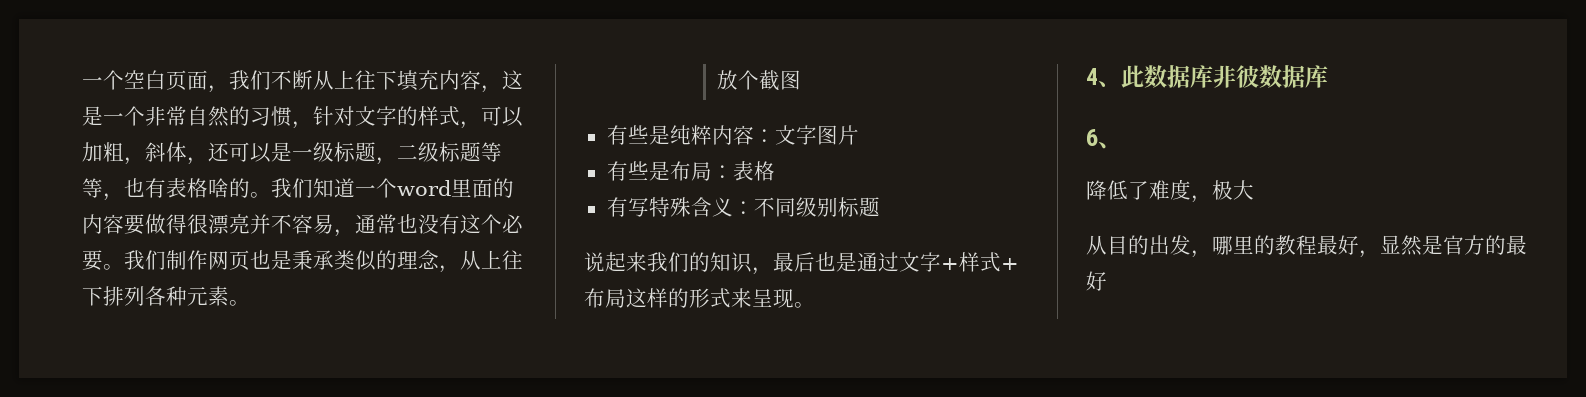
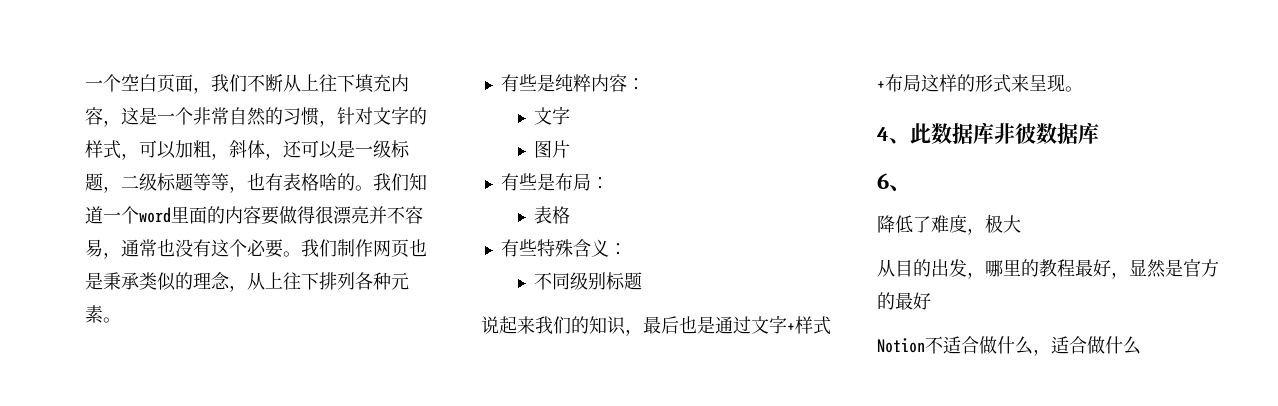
- 放个截图
- 有些是纯粹内容：文字图片
+ 有些是纯粹内容：
+ 文字
+ 图片
- 有些是布局：表格
+ 有些是布局：
+ 表格
- 有写特殊含义：不同级别标题
+ 有些特殊含义：
+ 不同级别标题
+ Notion不适合做什么，适合做什么

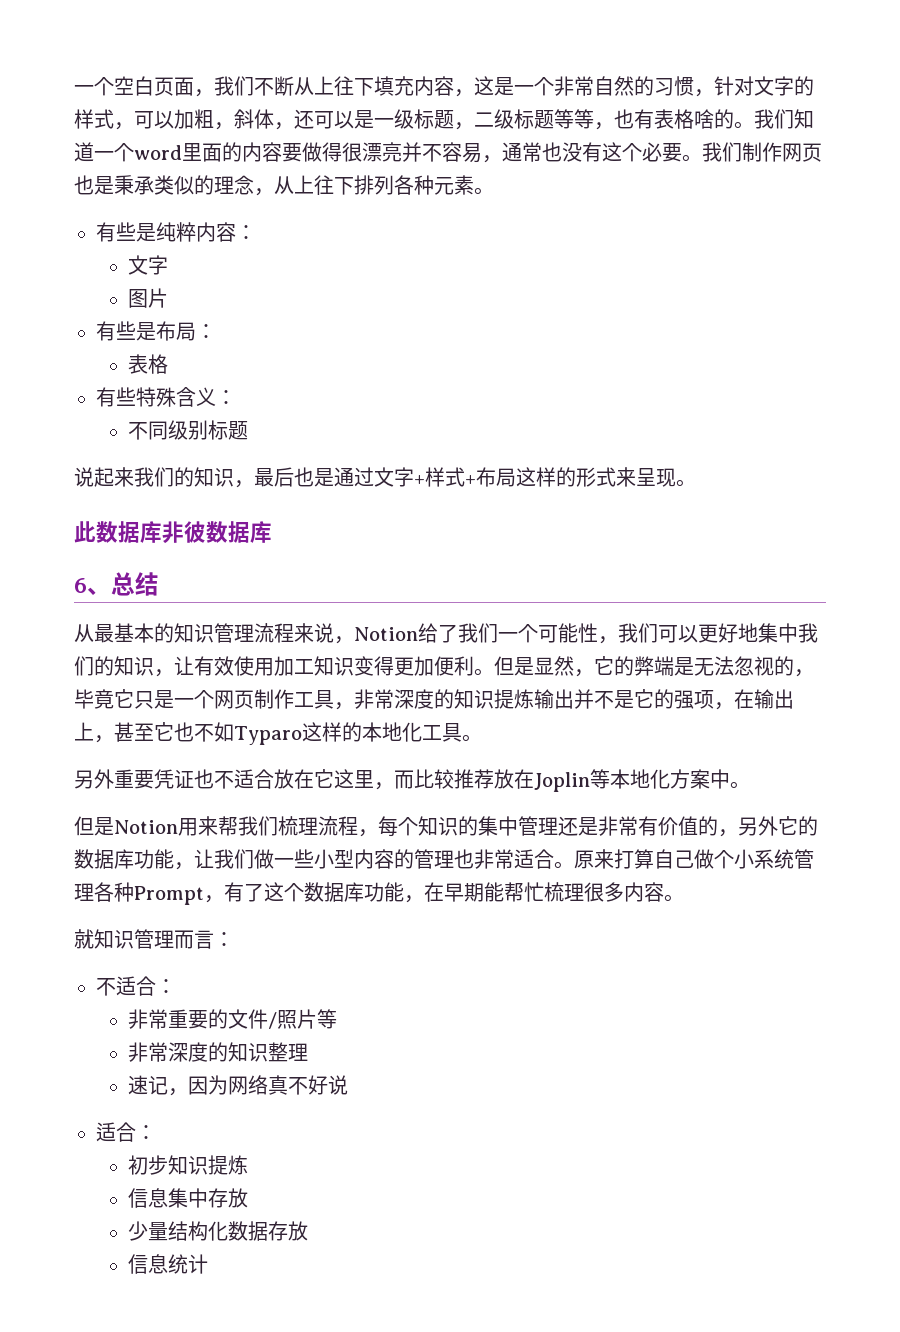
- 4、此数据库非彼数据库
+ 此数据库非彼数据库
- 6、
- 降低了难度，极大
- 从目的出发，哪里的教程最好，显然是官方的最好
- Notion不适合做什么，适合做什么
+ 6、总结
+ 从最基本的知识管理流程来说，Notion给了我们一个可能性，我们可以更好地集中我们的知识，让有效使用加工知识变得更加便利。但是显然，它的弊端是无法忽视的，毕竟它只是一个网页制作工具，非常深度的知识提炼输出并不是它的强项，在输出上，甚至它也不如Typaro这样的本地化工具。
+ 另外重要凭证也不适合放在它这里，而比较推荐放在Joplin等本地化方案中。
+ 但是Notion用来帮我们梳理流程，每个知识的集中管理还是非常有价值的，另外它的数据库功能，让我们做一些小型内容的管理也非常适合。原来打算自己做个小系统管理各种Prompt，有了这个数据库功能，在早期能帮忙梳理很多内容。
+ 就知识管理而言：
+ 不适合：
+ 非常重要的文件/照片等
+ 非常深度的知识整理
+ 速记，因为网络真不好说
+ 适合：
+ 初步知识提炼
+ 信息集中存放
+ 少量结构化数据存放
+ 信息统计

